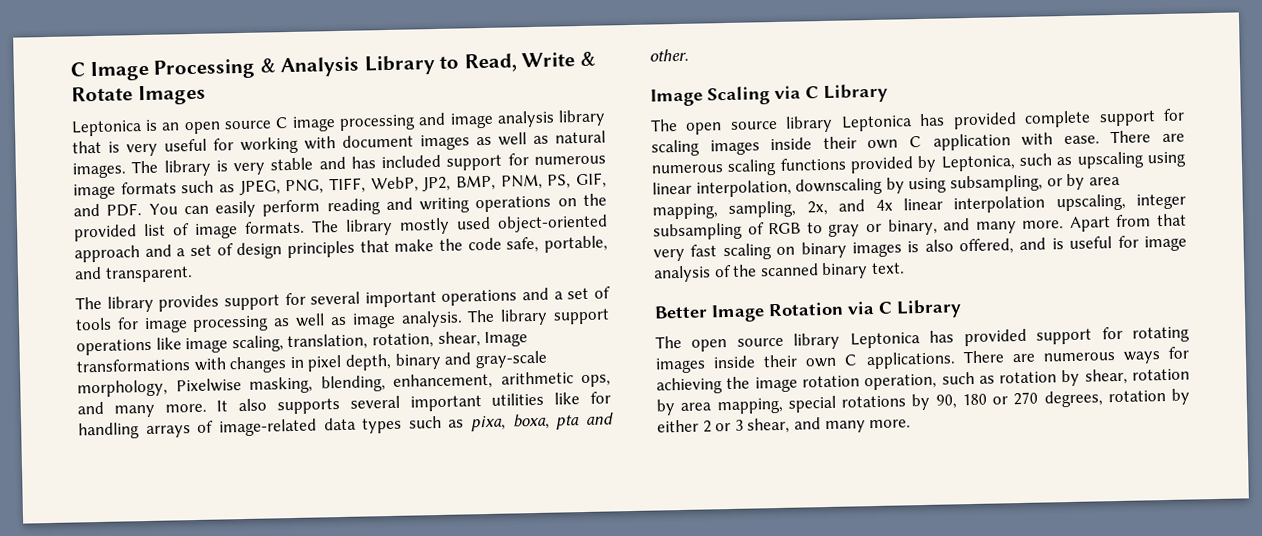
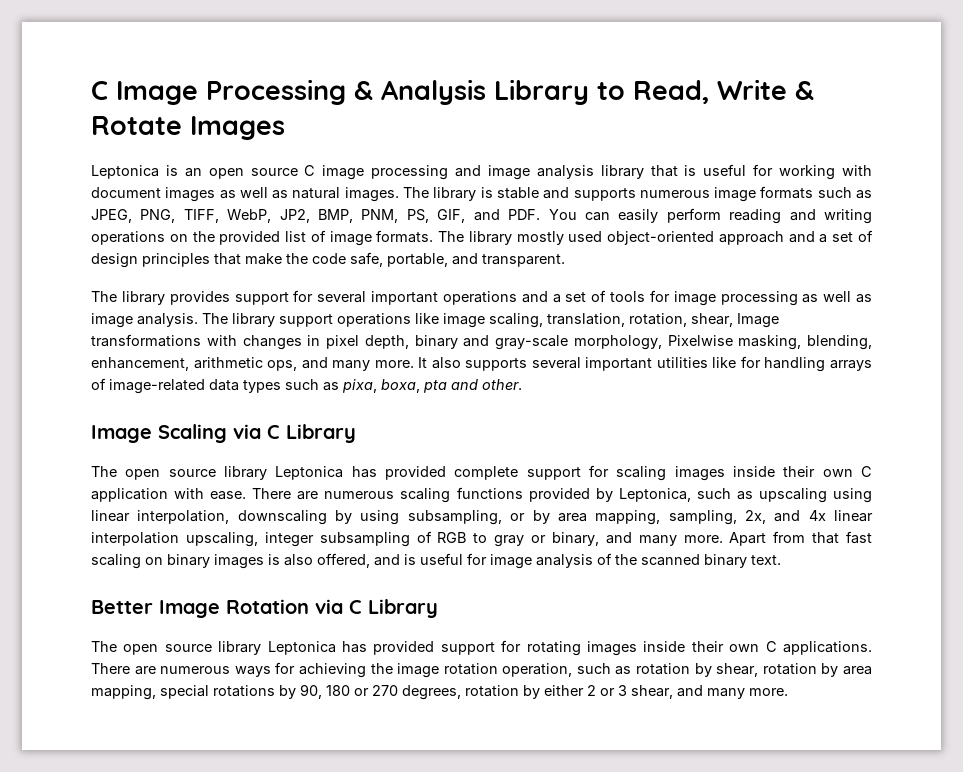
- Leptonica is an open source C image processing and image analysis library that is very useful for working with document images as well as natural images.
+ Leptonica is an open source C image processing and image analysis library that is useful for working with document images as well as natural images.
- The library is very stable and has included support for numerous image formats such as JPEG, PNG, TIFF, WebP, JP2, BMP, PNM, PS, GIF, and PDF. You can easily perform reading and writing operations on the provided list of image formats.
+ The library is stable and supports numerous image formats such as JPEG, PNG, TIFF, WebP, JP2, BMP, PNM, PS, GIF, and PDF. You can easily perform reading and writing operations on the provided list of image formats.
- Apart from that very fast scaling on binary images is also offered, and is useful for image analysis of the scanned binary text.
+ Apart from that fast scaling on binary images is also offered, and is useful for image analysis of the scanned binary text.

